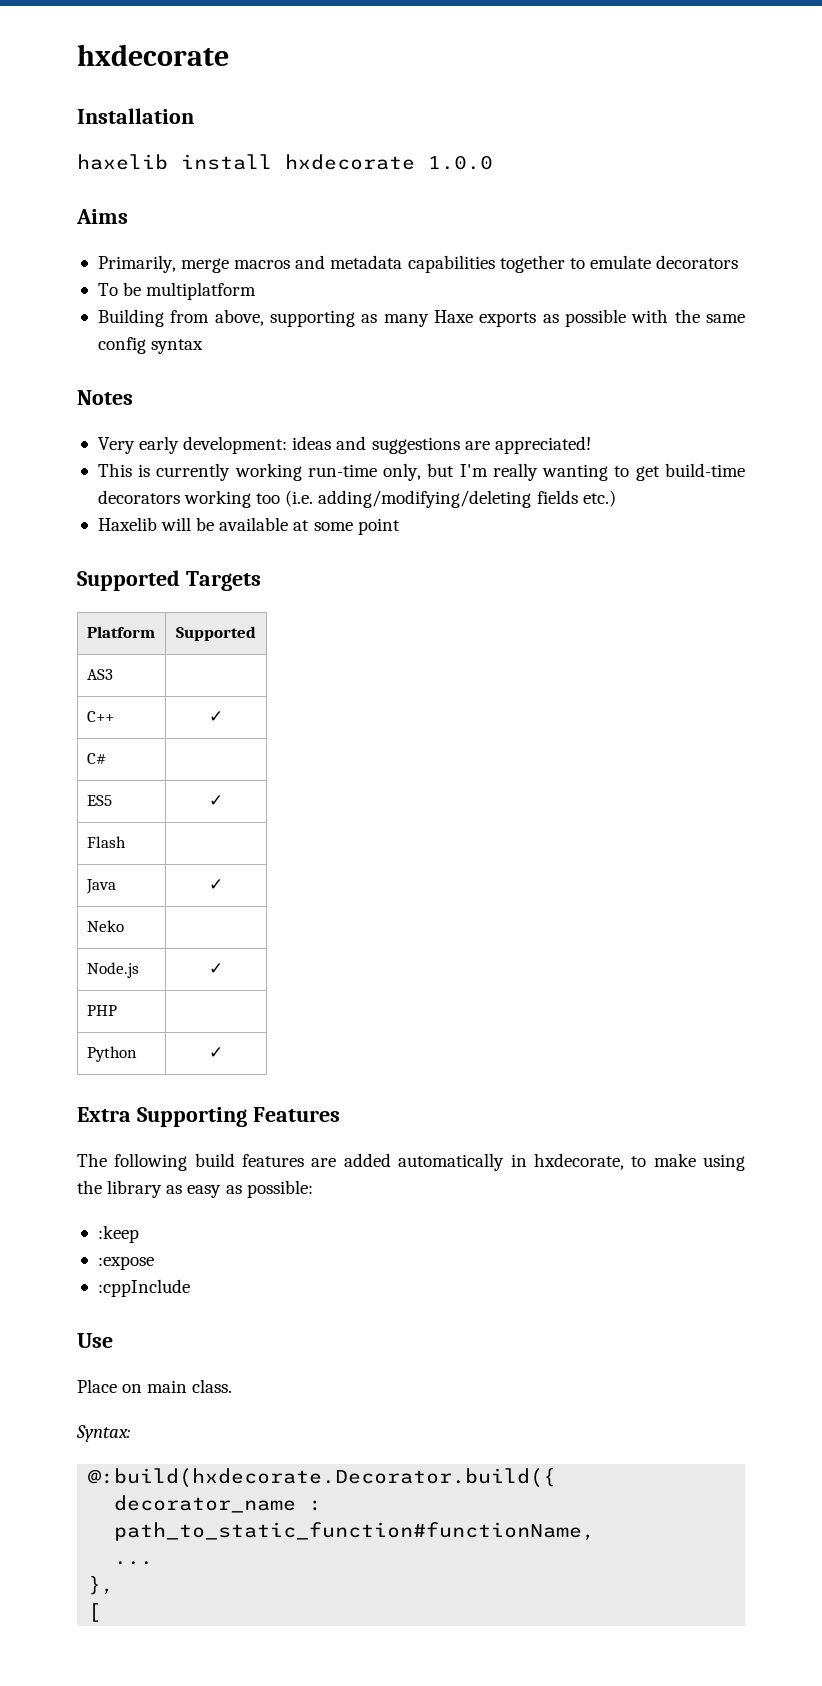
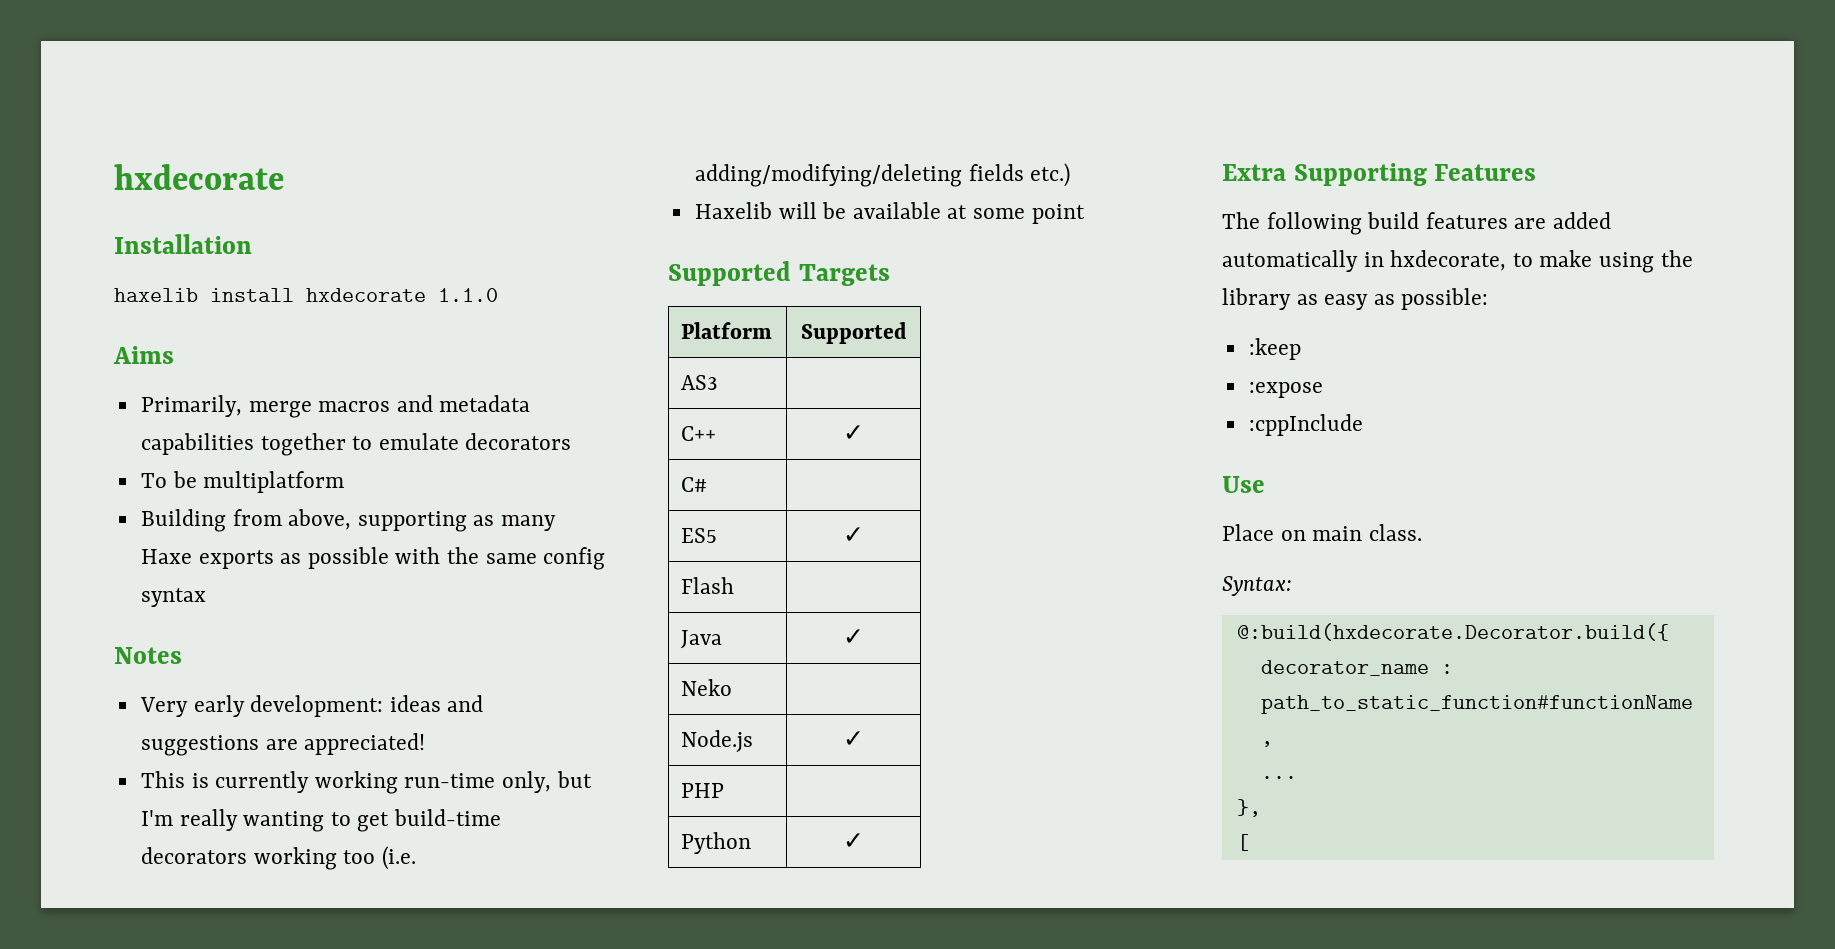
- haxelib install hxdecorate 1.0.0
+ haxelib install hxdecorate 1.1.0

